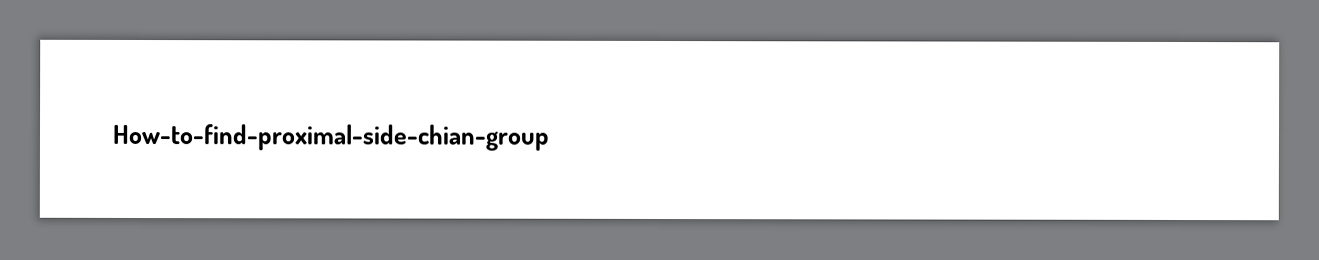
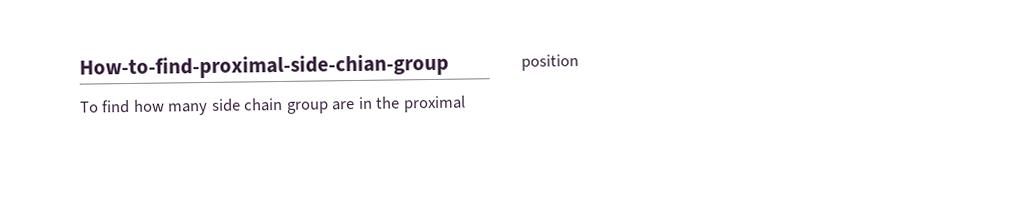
+ To find how many side chain group are in the proximal position

